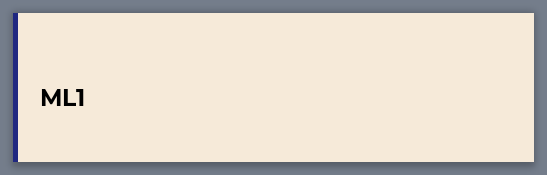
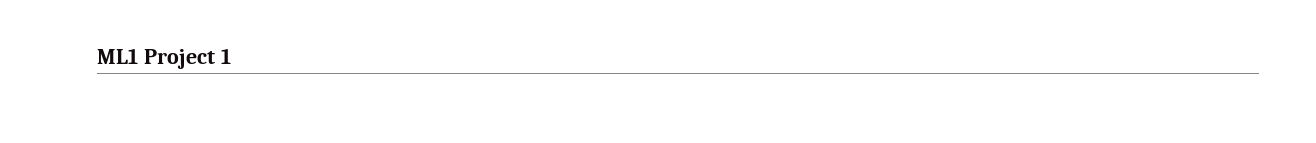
- ML1
+ ML1 Project 1

